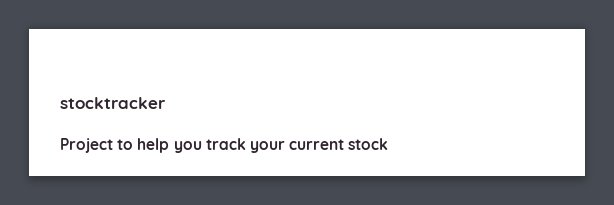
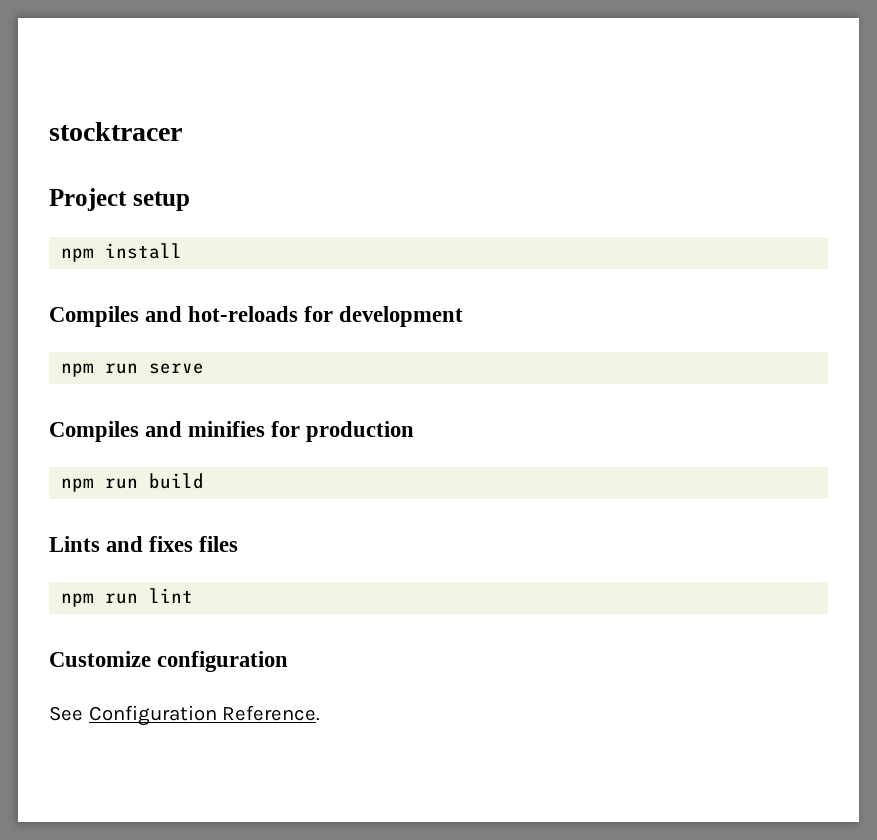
- stocktracker
+ stocktracer
- Project to help you track your current stock
+ Project setup
+ npm install
+ Compiles and hot-reloads for development
+ npm run serve
+ Compiles and minifies for production
+ npm run build
+ Lints and fixes files
+ npm run lint
+ Customize configuration
+ See Configuration Reference.

